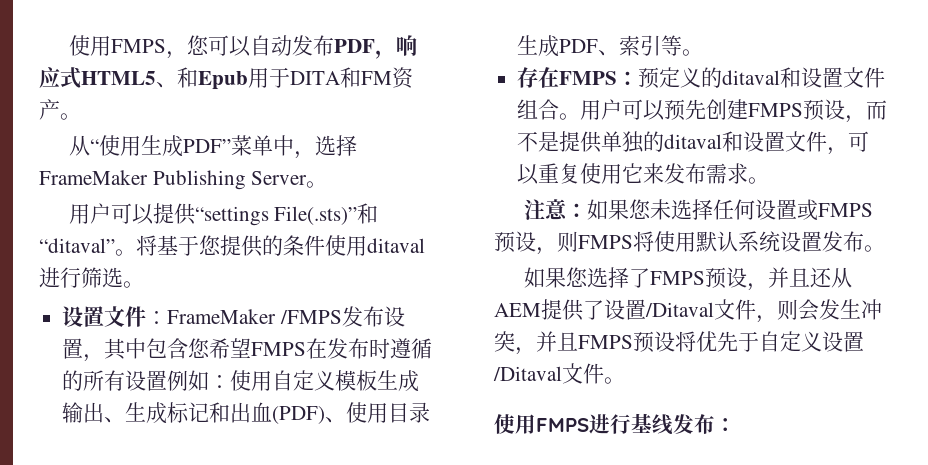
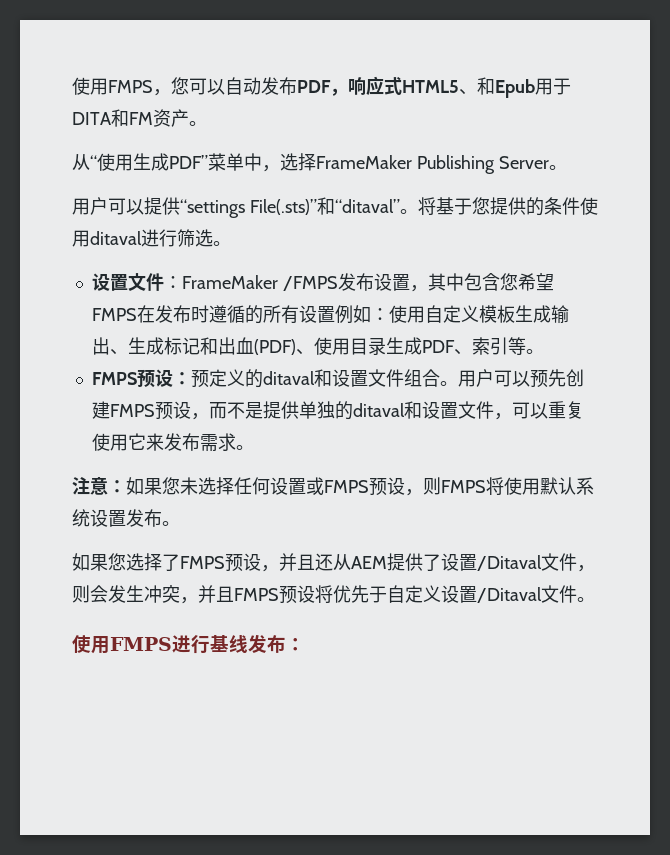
- 存在FMPS：预定义的ditaval和设置文件组合。
+ FMPS预设：预定义的ditaval和设置文件组合。

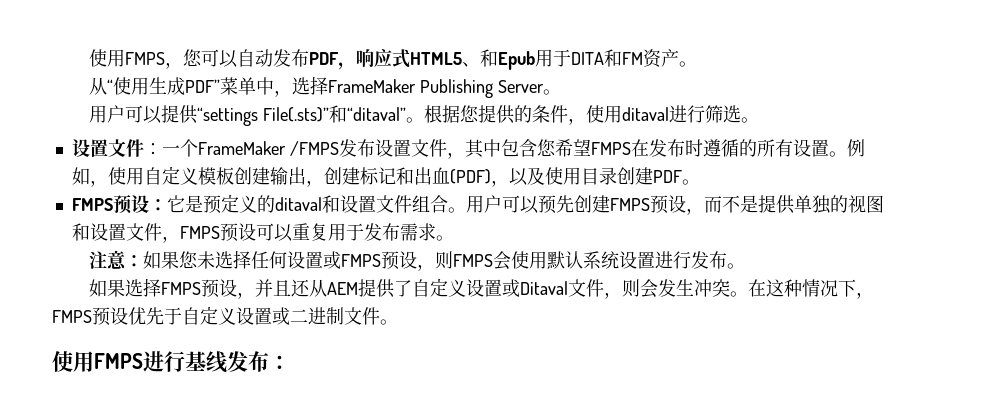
- 将基于您提供的条件使用ditaval进行筛选。
+ 根据您提供的条件，使用ditaval进行筛选。
- 设置文件：FrameMaker /FMPS发布设置，其中包含您希望FMPS在发布时遵循的所有设置例如：使用自定义模板生成输出、生成标记和出血(PDF)、使用目录生成PDF、索引等。
+ 设置文件：一个FrameMaker /FMPS发布设置文件，其中包含您希望FMPS在发布时遵循的所有设置。例如，使用自定义模板创建输出，创建标记和出血(PDF)，以及使用目录创建PDF。
- FMPS预设：预定义的ditaval和设置文件组合。
+ FMPS预设：它是预定义的ditaval和设置文件组合。
- 用户可以预先创建FMPS预设，而不是提供单独的ditaval和设置文件，可以重复使用它来发布需求。
+ 用户可以预先创建FMPS预设，而不是提供单独的视图和设置文件，FMPS预设可以重复用于发布需求。
- 注意：如果您未选择任何设置或FMPS预设，则FMPS将使用默认系统设置发布。
+ 注意：如果您未选择任何设置或FMPS预设，则FMPS会使用默认系统设置进行发布。
- 如果您选择了FMPS预设，并且还从AEM提供了设置/Ditaval文件，则会发生冲突，并且FMPS预设将优先于自定义设置/Ditaval文件。
+ 如果选择FMPS预设，并且还从AEM提供了自定义设置或Ditaval文件，则会发生冲突。在这种情况下，FMPS预设优先于自定义设置或二进制文件。

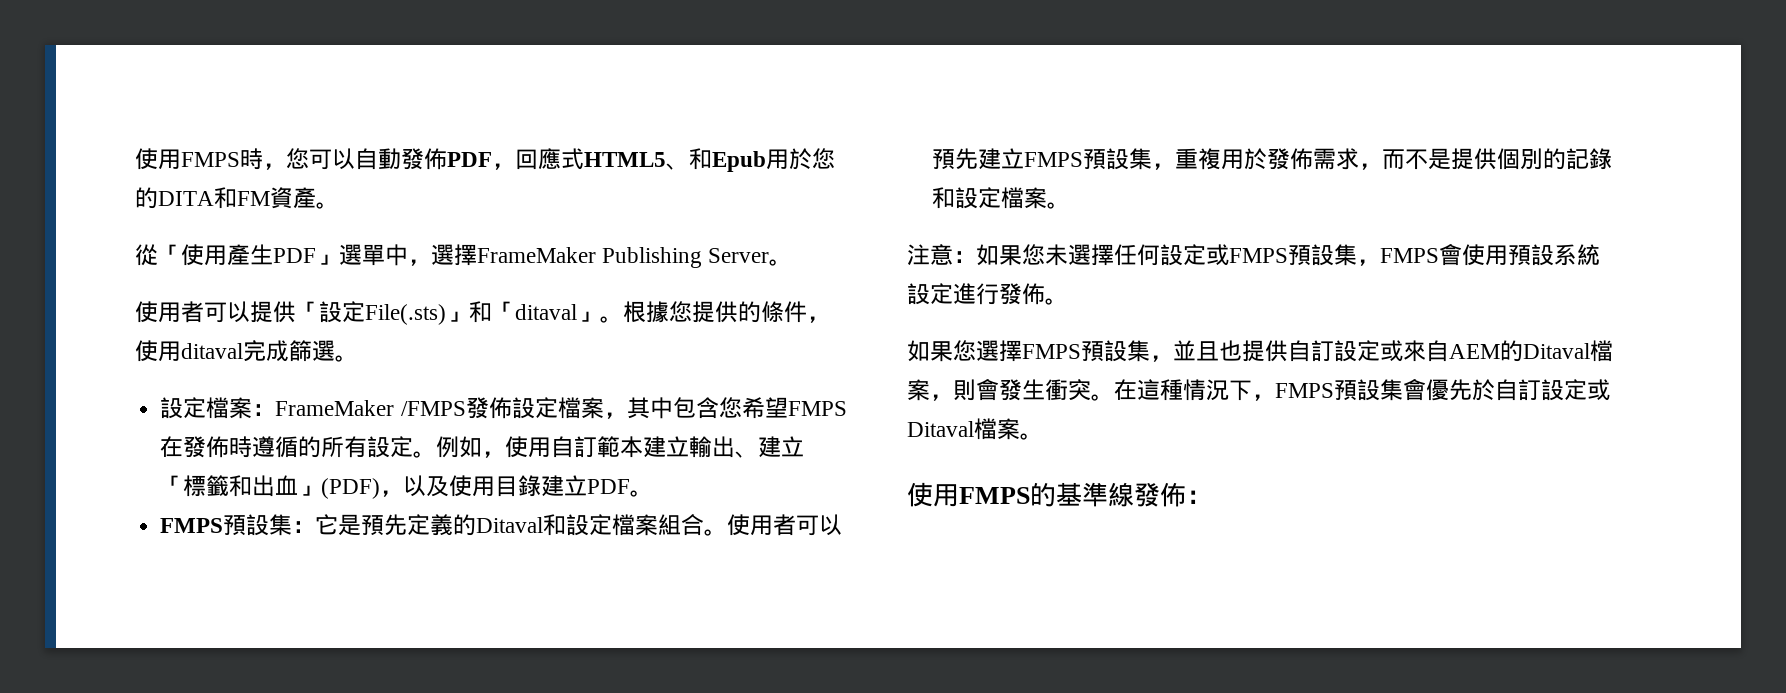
- 使用FMPS，您可以自动发布PDF，响应式HTML5、和Epub用于DITA和FM资产。
- 从“使用生成PDF”菜单中，选择FrameMaker Publishing Server。
+ 使用FMPS時，您可以自動發佈PDF，回應式HTML5、和Epub用於您的DITA和FM資產。
+ 從「使用產生PDF」選單中，選擇FrameMaker Publishing Server。
- 用户可以提供“settings File(.sts)”和“ditaval”。根据您提供的条件，使用ditaval进行筛选。
- 设置文件：一个FrameMaker /FMPS发布设置文件，其中包含您希望FMPS在发布时遵循的所有设置。
+ 使用者可以提供「設定File(.sts)」和「ditaval」。根據您提供的條件，使用ditaval完成篩選。
+ 設定檔案：FrameMaker /FMPS發佈設定檔案，其中包含您希望FMPS在發佈時遵循的所有設定。
- 例如，使用自定义模板创建输出，创建标记和出血(PDF)，以及使用目录创建PDF。
+ 例如，使用自訂範本建立輸出、建立「標籤和出血」(PDF)，以及使用目錄建立PDF。
- FMPS预设：它是预定义的ditaval和设置文件组合。用户可以预先创建FMPS预设，而不是提供单独的视图和设置文件，FMPS预设可以重复用于发布需求。
- 注意：如果您未选择任何设置或FMPS预设，则FMPS会使用默认系统设置进行发布。
- 如果选择FMPS预设，并且还从AEM提供了自定义设置或Ditaval文件，则会发生冲突。在这种情况下，FMPS预设优先于自定义设置或二进制文件。
+ FMPS預設集：它是預先定義的Ditaval和設定檔案組合。使用者可以預先建立FMPS預設集，重複用於發佈需求，而不是提供個別的記錄和設定檔案。
+ 注意：如果您未選擇任何設定或FMPS預設集，FMPS會使用預設系統設定進行發佈。
+ 如果您選擇FMPS預設集，並且也提供自訂設定或來自AEM的Ditaval檔案，則會發生衝突。在這種情況下，FMPS預設集會優先於自訂設定或Ditaval檔案。
- 使用FMPS进行基线发布：
+ 使用FMPS的基準線發佈：

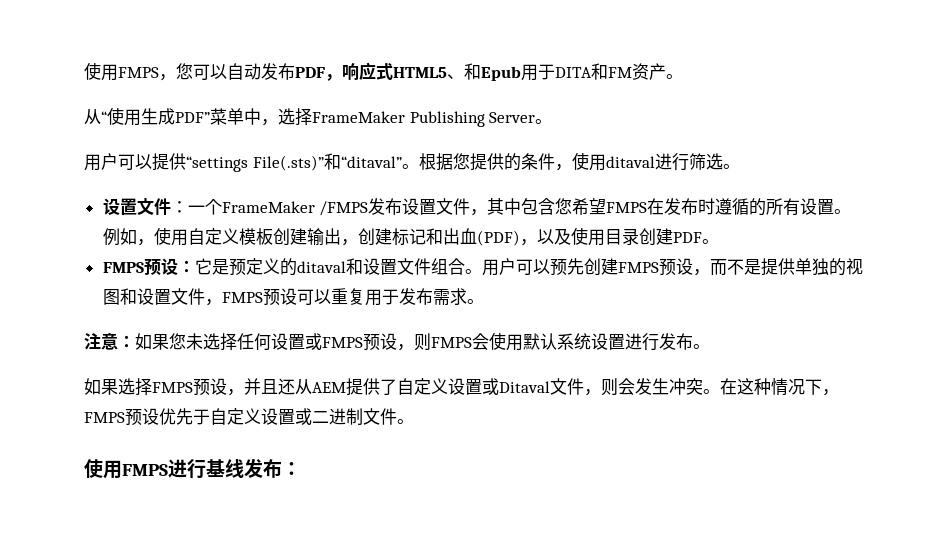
- 使用FMPS時，您可以自動發佈PDF，回應式HTML5、和Epub用於您的DITA和FM資產。
- 從「使用產生PDF」選單中，選擇FrameMaker Publishing Server。
+ 使用FMPS，您可以自动发布PDF，响应式HTML5、和Epub用于DITA和FM资产。
+ 从“使用生成PDF”菜单中，选择FrameMaker Publishing Server。
- 使用者可以提供「設定File(.sts)」和「ditaval」。根據您提供的條件，使用ditaval完成篩選。
- 設定檔案：FrameMaker /FMPS發佈設定檔案，其中包含您希望FMPS在發佈時遵循的所有設定。
+ 用户可以提供“settings File(.sts)”和“ditaval”。根据您提供的条件，使用ditaval进行筛选。
+ 设置文件：一个FrameMaker /FMPS发布设置文件，其中包含您希望FMPS在发布时遵循的所有设置。
- 例如，使用自訂範本建立輸出、建立「標籤和出血」(PDF)，以及使用目錄建立PDF。
+ 例如，使用自定义模板创建输出，创建标记和出血(PDF)，以及使用目录创建PDF。
- FMPS預設集：它是預先定義的Ditaval和設定檔案組合。使用者可以預先建立FMPS預設集，重複用於發佈需求，而不是提供個別的記錄和設定檔案。
- 注意：如果您未選擇任何設定或FMPS預設集，FMPS會使用預設系統設定進行發佈。
- 如果您選擇FMPS預設集，並且也提供自訂設定或來自AEM的Ditaval檔案，則會發生衝突。在這種情況下，FMPS預設集會優先於自訂設定或Ditaval檔案。
+ FMPS预设：它是预定义的ditaval和设置文件组合。用户可以预先创建FMPS预设，而不是提供单独的视图和设置文件，FMPS预设可以重复用于发布需求。
+ 注意：如果您未选择任何设置或FMPS预设，则FMPS会使用默认系统设置进行发布。
+ 如果选择FMPS预设，并且还从AEM提供了自定义设置或Ditaval文件，则会发生冲突。在这种情况下，FMPS预设优先于自定义设置或二进制文件。
- 使用FMPS的基準線發佈：
+ 使用FMPS进行基线发布：

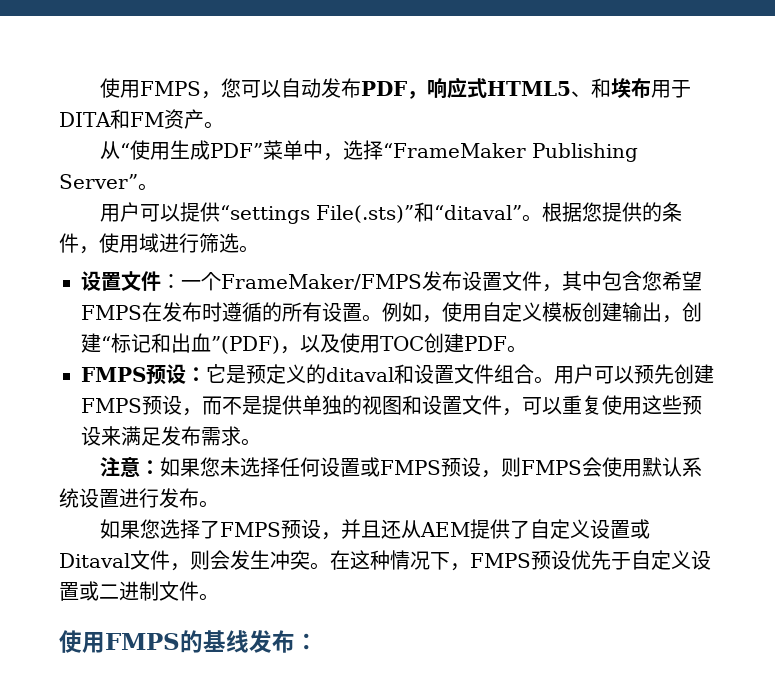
- 使用FMPS，您可以自动发布PDF，响应式HTML5、和Epub用于DITA和FM资产。
+ 使用FMPS，您可以自动发布PDF，响应式HTML5、和埃布用于DITA和FM资产。
- 从“使用生成PDF”菜单中，选择FrameMaker Publishing Server。
+ 从“使用生成PDF”菜单中，选择“FrameMaker Publishing Server”。
- 根据您提供的条件，使用ditaval进行筛选。
+ 根据您提供的条件，使用域进行筛选。
- 设置文件：一个FrameMaker /FMPS发布设置文件，其中包含您希望FMPS在发布时遵循的所有设置。
+ 设置文件：一个FrameMaker/FMPS发布设置文件，其中包含您希望FMPS在发布时遵循的所有设置。
- 例如，使用自定义模板创建输出，创建标记和出血(PDF)，以及使用目录创建PDF。
+ 例如，使用自定义模板创建输出，创建“标记和出血”(PDF)，以及使用TOC创建PDF。
- 用户可以预先创建FMPS预设，而不是提供单独的视图和设置文件，FMPS预设可以重复用于发布需求。
+ 用户可以预先创建FMPS预设，而不是提供单独的视图和设置文件，可以重复使用这些预设来满足发布需求。
- 如果选择FMPS预设，并且还从AEM提供了自定义设置或Ditaval文件，则会发生冲突。
+ 如果您选择了FMPS预设，并且还从AEM提供了自定义设置或Ditaval文件，则会发生冲突。
- 使用FMPS进行基线发布：
+ 使用FMPS的基线发布：

